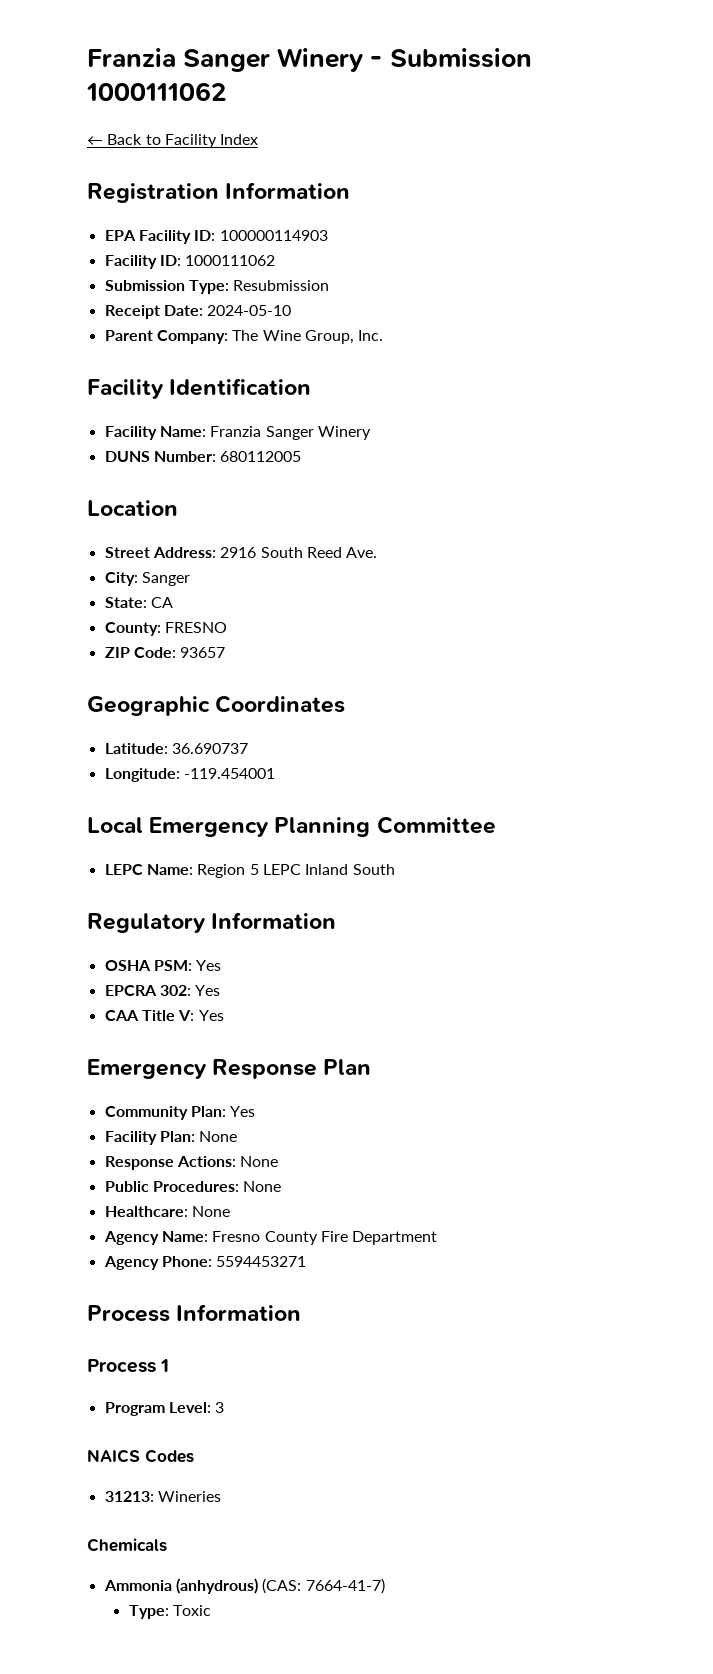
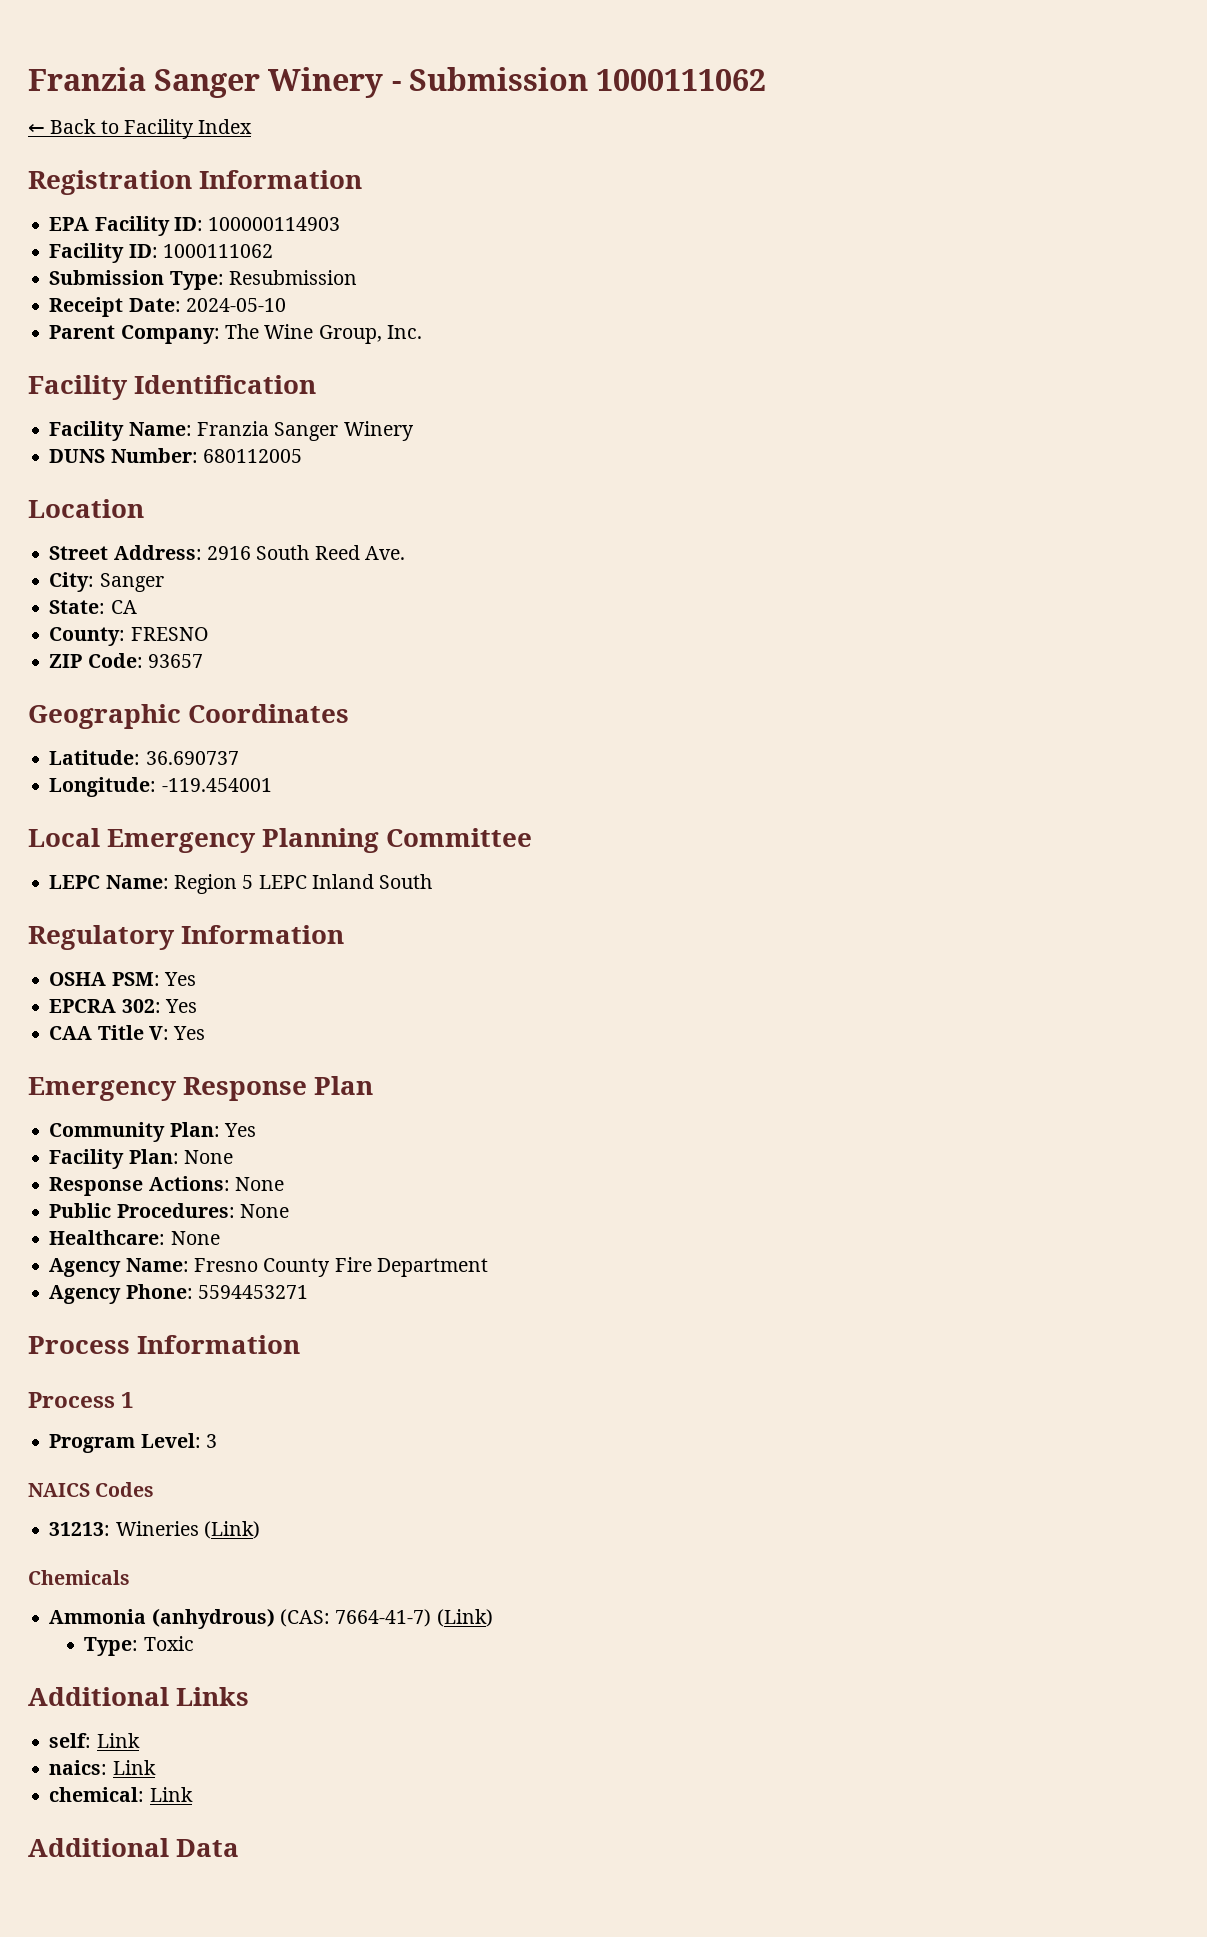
- 31213: Wineries
+ 31213: Wineries (Link)
- Ammonia (anhydrous) (CAS: 7664-41-7)
+ Ammonia (anhydrous) (CAS: 7664-41-7) (Link)
+ Additional Links
+ self: Link
+ naics: Link
+ chemical: Link
+ Additional Data

